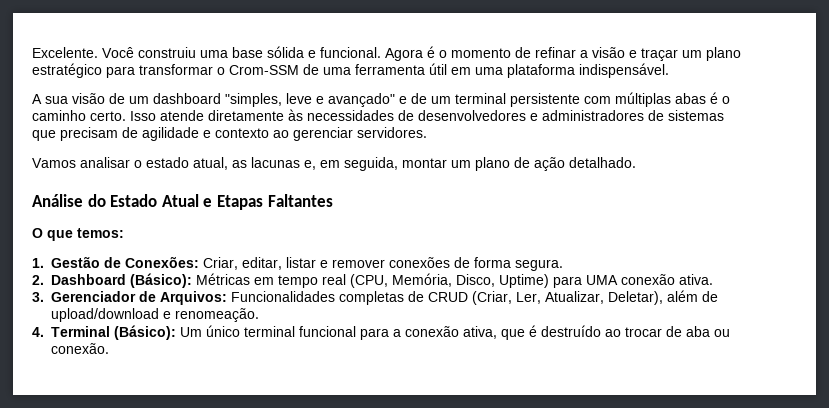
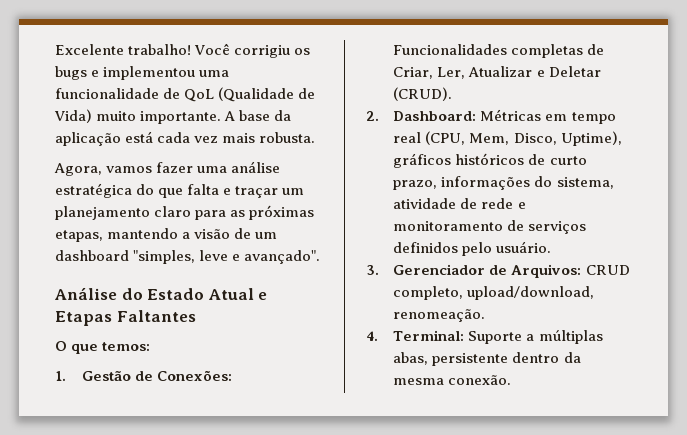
- Excelente. Você construiu uma base sólida e funcional. Agora é o momento de refinar a visão e traçar um plano estratégico para transformar o Crom-SSM de uma ferramenta útil em uma plataforma indispensável.
- A sua visão de um dashboard "simples, leve e avançado" e de um terminal persistente com múltiplas abas é o caminho certo. Isso atende diretamente às necessidades de desenvolvedores e administradores de sistemas que precisam de agilidade e contexto ao gerenciar servidores.
- Vamos analisar o estado atual, as lacunas e, em seguida, montar um plano de ação detalhado.
+ Excelente trabalho! Você corrigiu os bugs e implementou uma funcionalidade de QoL (Qualidade de Vida) muito importante. A base da aplicação está cada vez mais robusta.
+ Agora, vamos fazer uma análise estratégica do que falta e traçar um planejamento claro para as próximas etapas, mantendo a visão de um dashboard "simples, leve e avançado".
- 1. Gestão de Conexões: Criar, editar, listar e remover conexões de forma segura.
+ 1. Gestão de Conexões: Funcionalidades completas de Criar, Ler, Atualizar e Deletar (CRUD).
- 2. Dashboard (Básico): Métricas em tempo real (CPU, Memória, Disco, Uptime) para UMA conexão ativa.
- 3. Gerenciador de Arquivos: Funcionalidades completas de CRUD (Criar, Ler, Atualizar, Deletar), além de upload/download e renomeação.
- 4. Terminal (Básico): Um único terminal funcional para a conexão ativa, que é destruído ao trocar de aba ou conexão.
+ 2. Dashboard: Métricas em tempo real (CPU, Mem, Disco, Uptime), gráficos históricos de curto prazo, informações do sistema, atividade de rede e monitoramento de serviços definidos pelo usuário.
+ 3. Gerenciador de Arquivos: CRUD completo, upload/download, renomeação.
+ 4. Terminal: Suporte a múltiplas abas, persistente dentro da mesma conexão.

